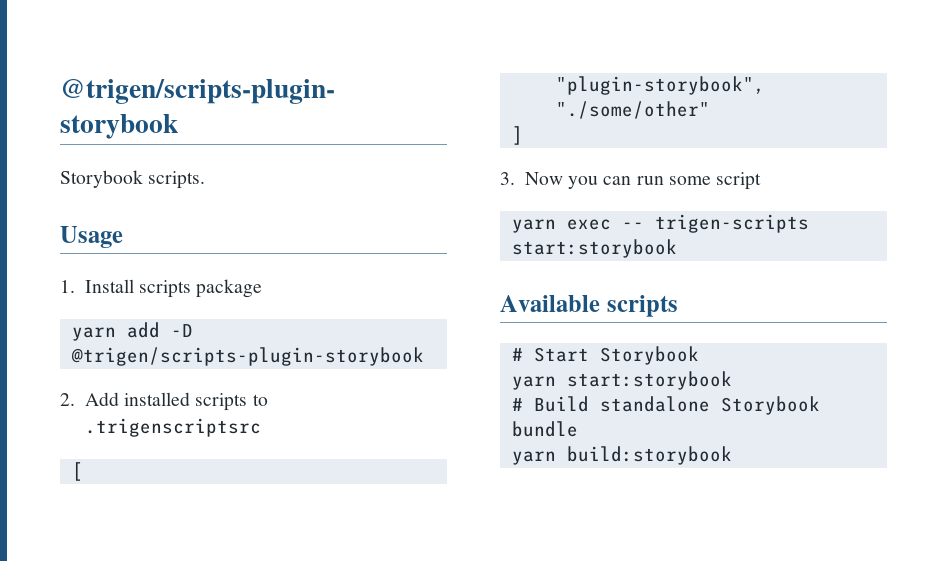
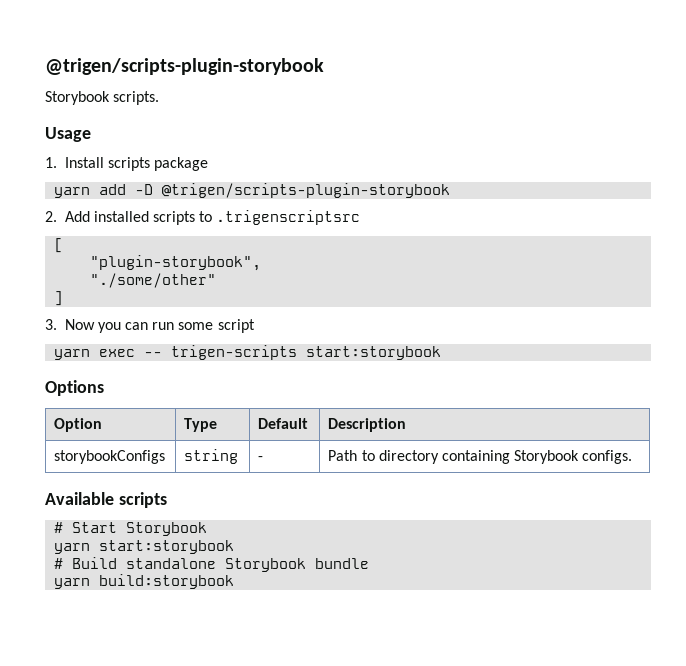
+ Options
+ Option | Type | Default | Description
+ storybookConfigs | string | - | Path to directory containing Storybook configs.

